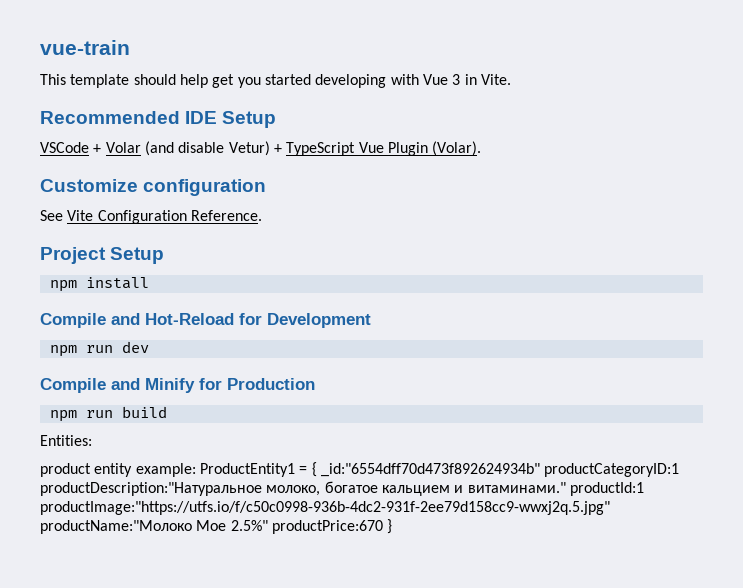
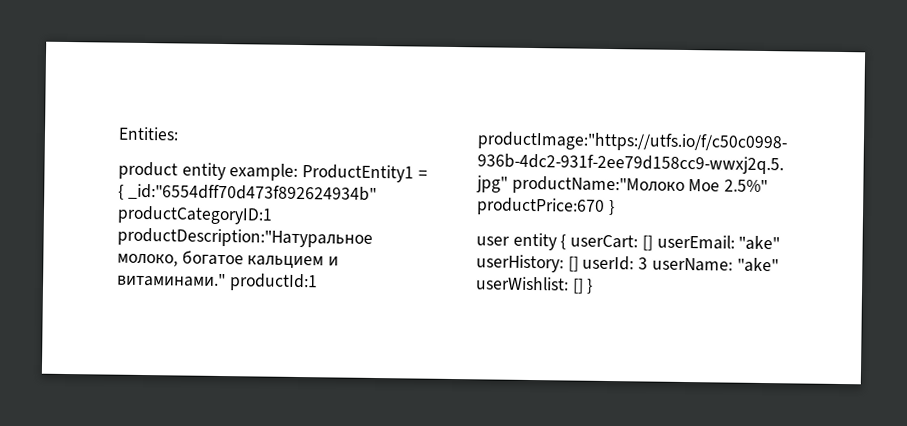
- vue-train
- This template should help get you started developing with Vue 3 in Vite.
- Recommended IDE Setup
- VSCode + Volar (and disable Vetur) + TypeScript Vue Plugin (Volar).
- Customize configuration
- See Vite Configuration Reference.
- Project Setup
- npm install
- Compile and Hot-Reload for Development
- npm run dev
- Compile and Minify for Production
- npm run build
+ user entity { userCart: [] userEmail: "ake" userHistory: [] userId: 3 userName: "ake" userWishlist: [] }

